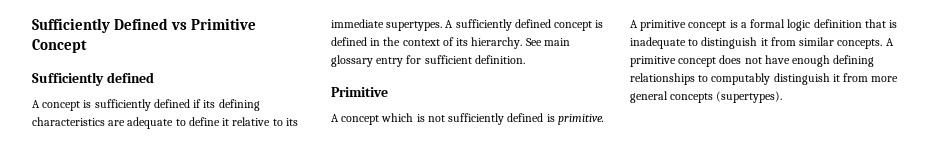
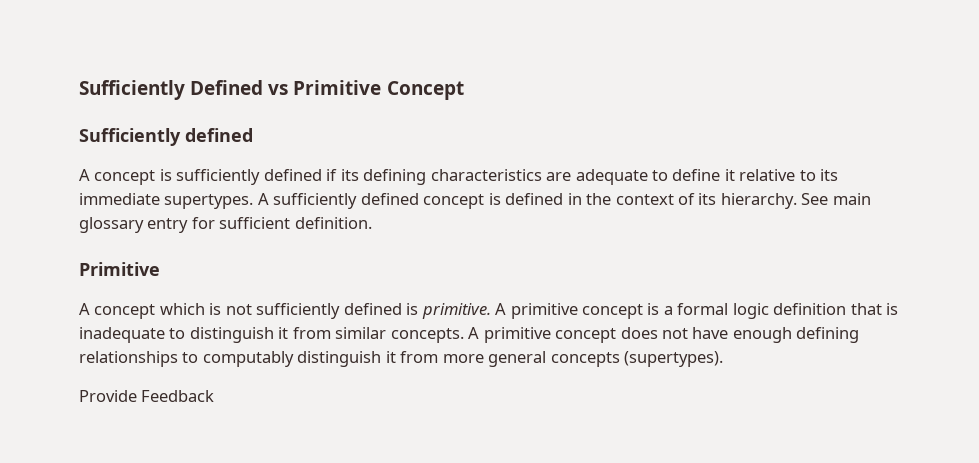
+ Provide Feedback

